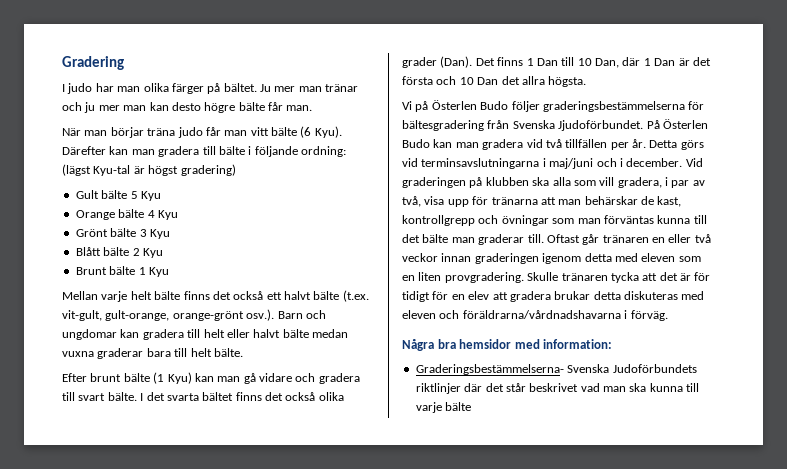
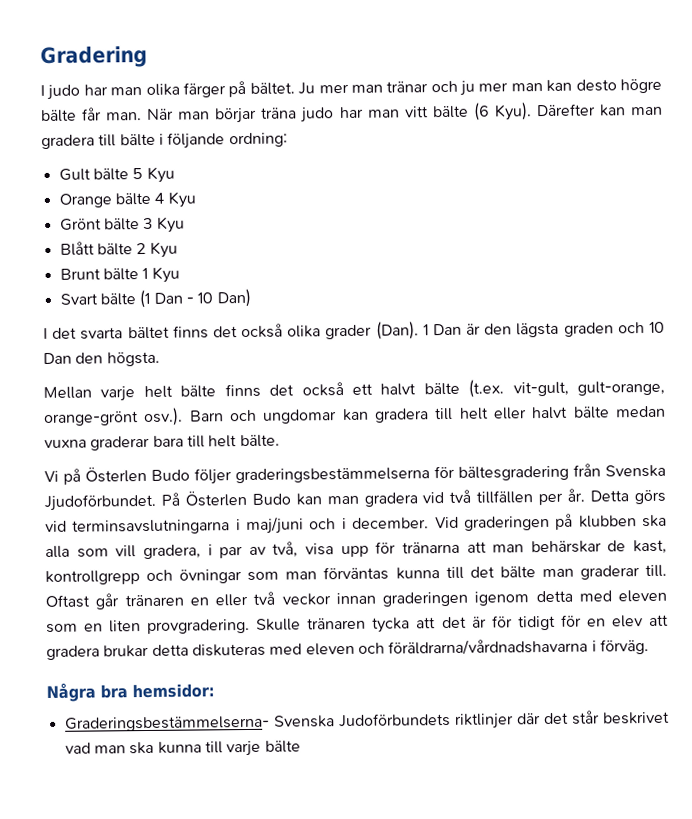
- Ju mer man tränar och ju mer man kan desto högre bälte får man.
- När man börjar träna judo får man vitt bälte (6 Kyu).
+ Ju mer man tränar och ju mer man kan desto högre bälte får man. När man börjar träna judo har man vitt bälte (6 Kyu).
- Därefter kan man gradera till bälte i följande ordning: (lägst Kyu-tal är högst gradering)
+ Därefter kan man gradera till bälte i följande ordning:
+ Svart bälte (1 Dan - 10 Dan)
+ I det svarta bältet finns det också olika grader (Dan). 1 Dan är den lägsta graden och 10 Dan den högsta.
- Efter brunt bälte (1 Kyu) kan man gå vidare och gradera till svart bälte. I det svarta bältet finns det också olika grader (Dan). Det finns 1 Dan till 10 Dan, där 1 Dan är det första och 10 Dan det allra högsta.
- Några bra hemsidor med information:
+ Några bra hemsidor:

